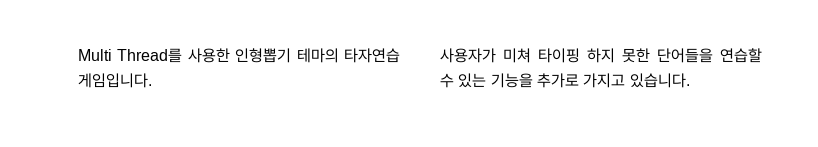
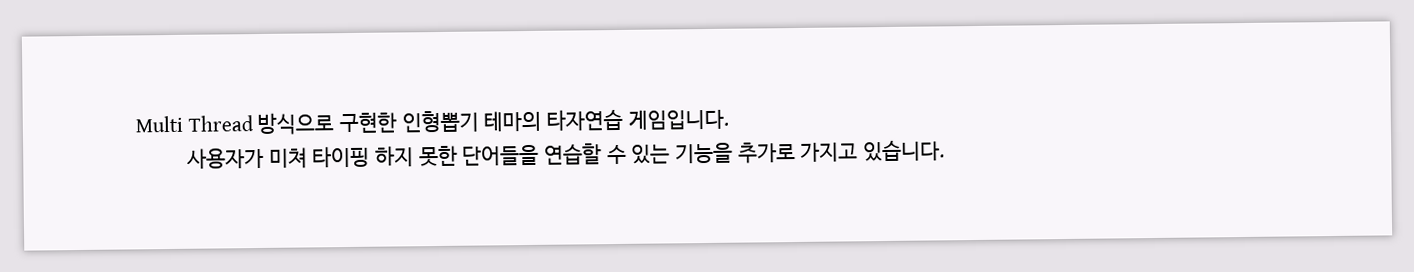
- Multi Thread를 사용한 인형뽑기 테마의 타자연습 게임입니다.
+ Multi Thread 방식으로 구현한 인형뽑기 테마의 타자연습 게임입니다.

